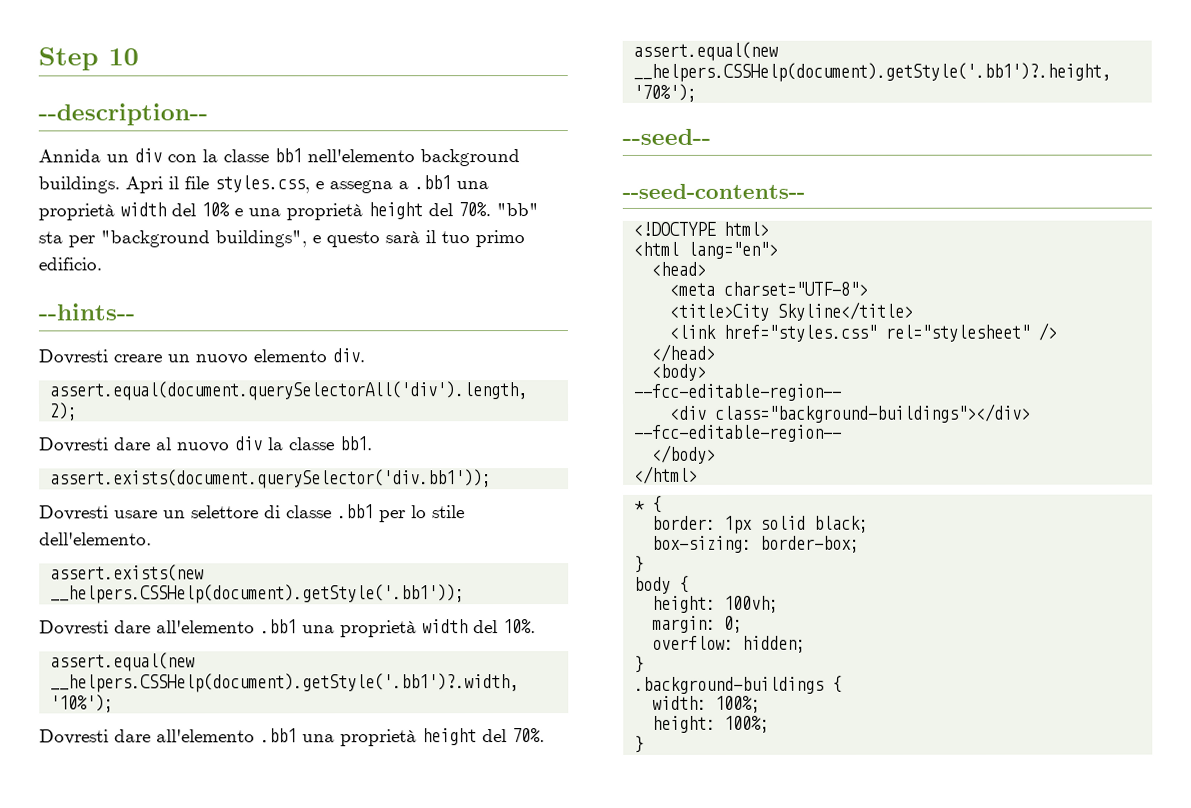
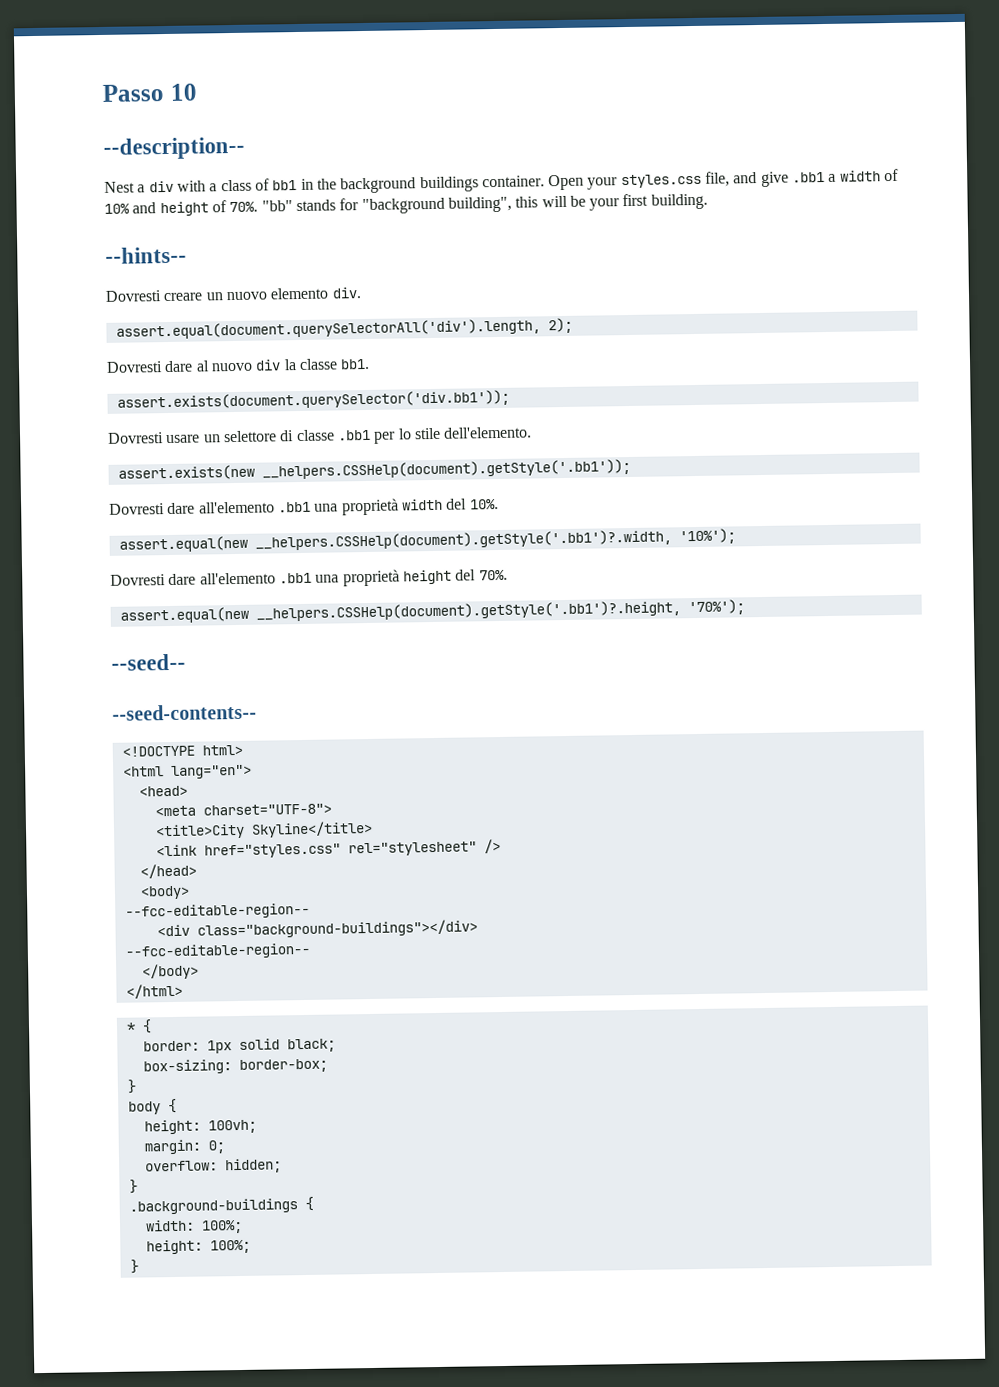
- Step 10
+ Passo 10
- Annida un div con la classe bb1 nell'elemento background buildings. Apri il file styles.css, e assegna a .bb1 una proprietà width del 10% e una proprietà height del 70%. "bb" sta per "background buildings", e questo sarà il tuo primo edificio.
+ Nest a div with a class of bb1 in the background buildings container. Open your styles.css file, and give .bb1 a width of 10% and height of 70%. "bb" stands for "background building", this will be your first building.

